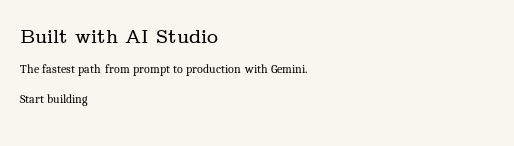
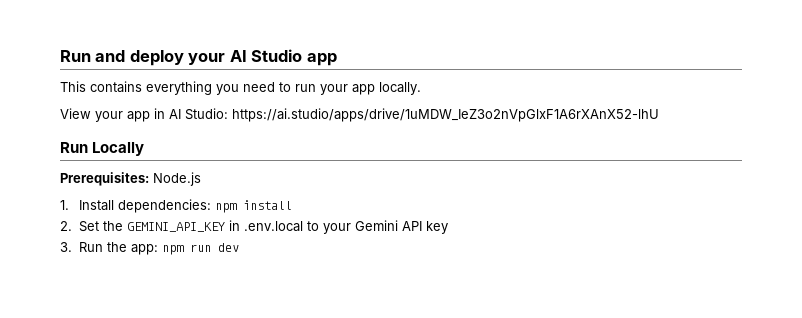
- Built with AI Studio
- The fastest path from prompt to production with Gemini.
- Start building
+ Run and deploy your AI Studio app
+ This contains everything you need to run your app locally.
+ View your app in AI Studio: https://ai.studio/apps/drive/1uMDW_IeZ3o2nVpGlxF1A6rXAnX52-lhU
+ Run Locally
+ Prerequisites: Node.js
+ 1. Install dependencies: npm install
+ 2. Set the GEMINI_API_KEY in .env.local to your Gemini API key
+ 3. Run the app: npm run dev

